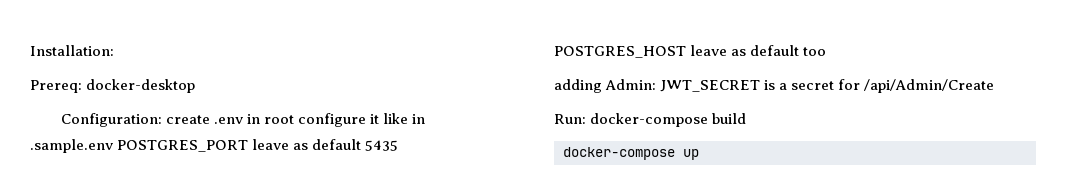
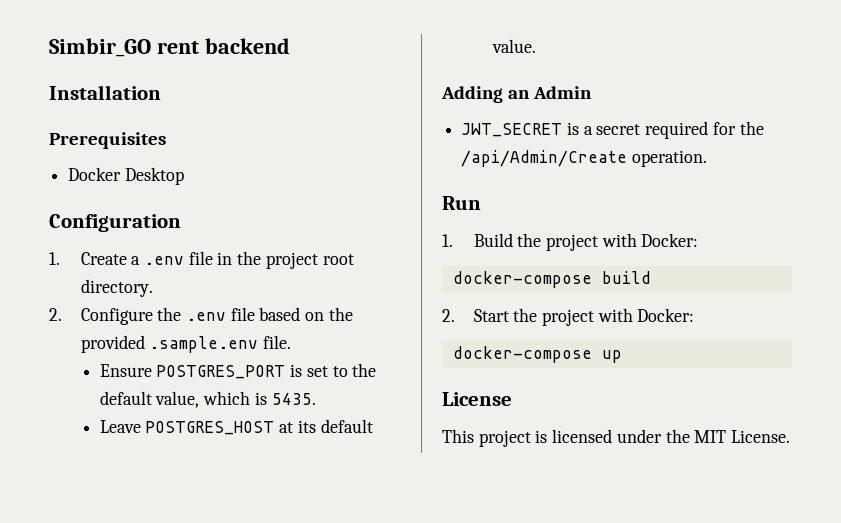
- Installation:
- Prereq: docker-desktop
- Configuration: create .env in root configure it like in .sample.env POSTGRES_PORT leave as default 5435 POSTGRES_HOST leave as default too
- adding Admin: JWT_SECRET is a secret for /api/Admin/Create
- Run: docker-compose build
+ Simbir_GO rent backend
+ Installation
+ Prerequisites
+ Docker Desktop
+ Configuration
+ 1. Create a .env file in the project root directory.
+ 2. Configure the .env file based on the provided .sample.env file.
+ Ensure POSTGRES_PORT is set to the default value, which is 5435.
+ Leave POSTGRES_HOST at its default value.
+ Adding an Admin
+ JWT_SECRET is a secret required for the /api/Admin/Create operation.
+ Run
+ 1. Build the project with Docker:
+ docker-compose build
+ 2. Start the project with Docker:
  docker-compose up
+ License
+ This project is licensed under the MIT License.

